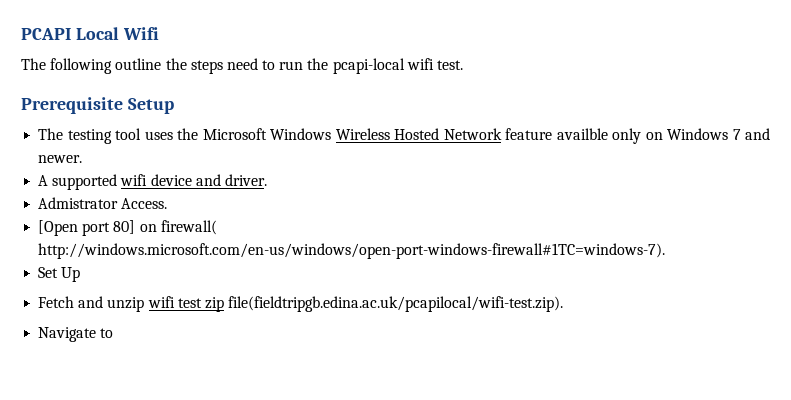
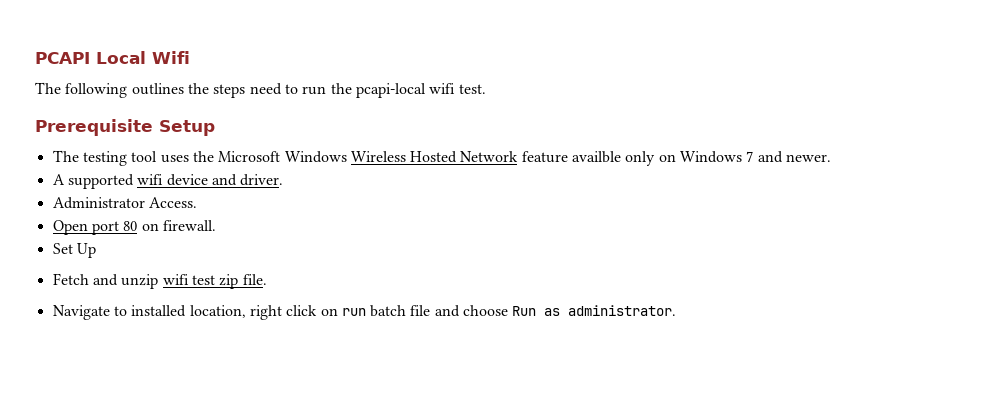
- The following outline the steps need to run the pcapi-local wifi test.
+ The following outlines the steps need to run the pcapi-local wifi test.
- Admistrator Access.
+ Administrator Access.
- [Open port 80] on firewall( http://windows.microsoft.com/en-us/windows/open-port-windows-firewall#1TC=windows-7).
+ Open port 80 on firewall.
- Fetch and unzip wifi test zip file(fieldtripgb.edina.ac.uk/pcapilocal/wifi-test.zip).
+ Fetch and unzip wifi test zip file.
- Navigate to
+ Navigate to installed location, right click on run batch file and choose Run as administrator.

